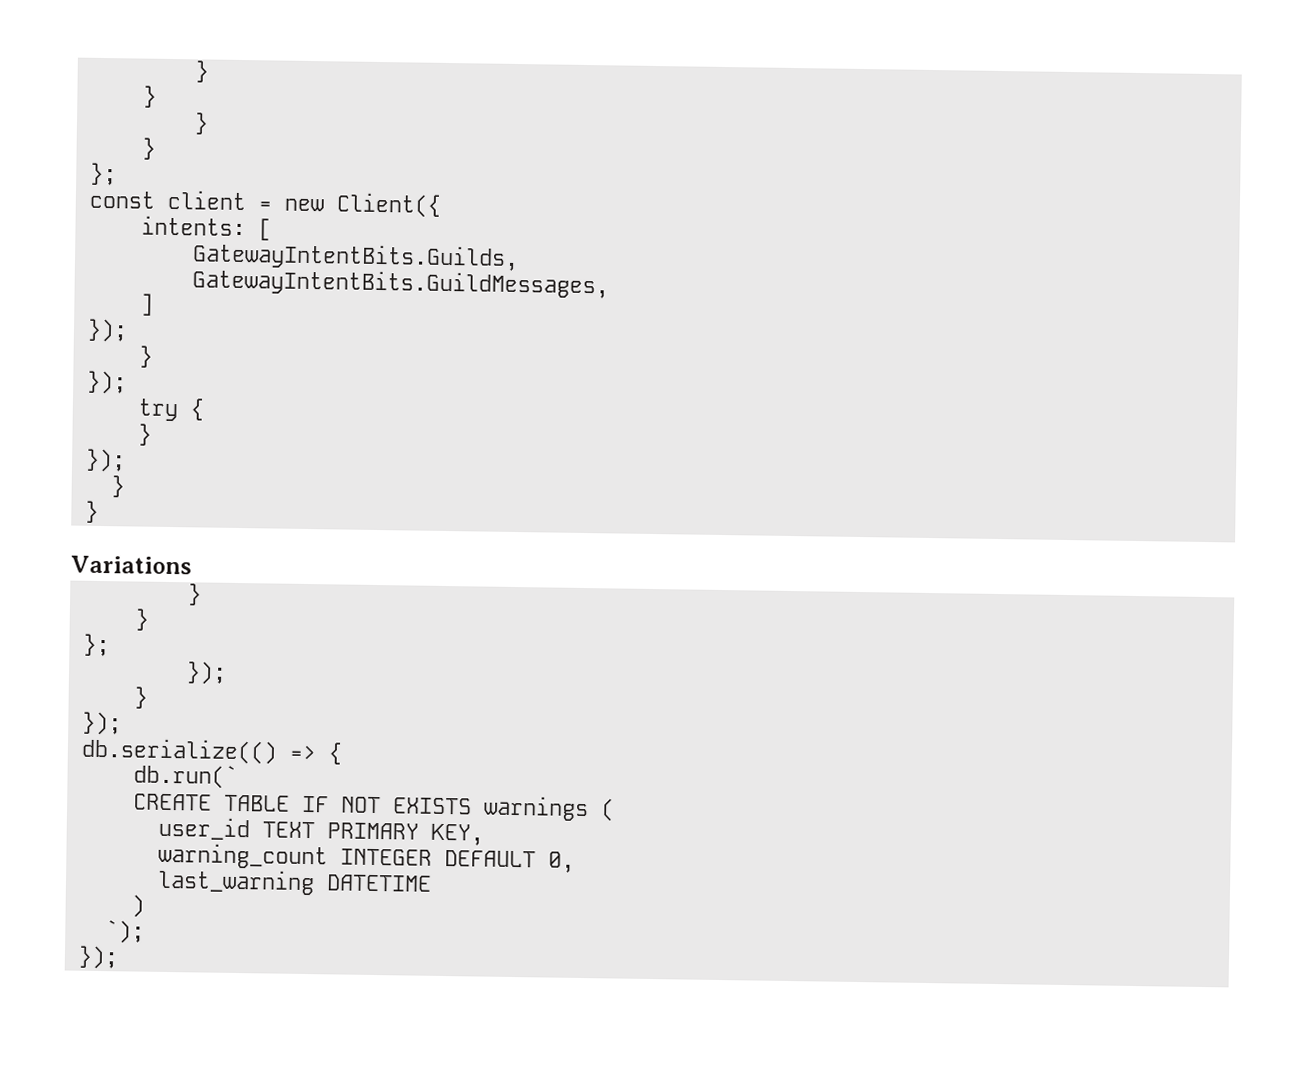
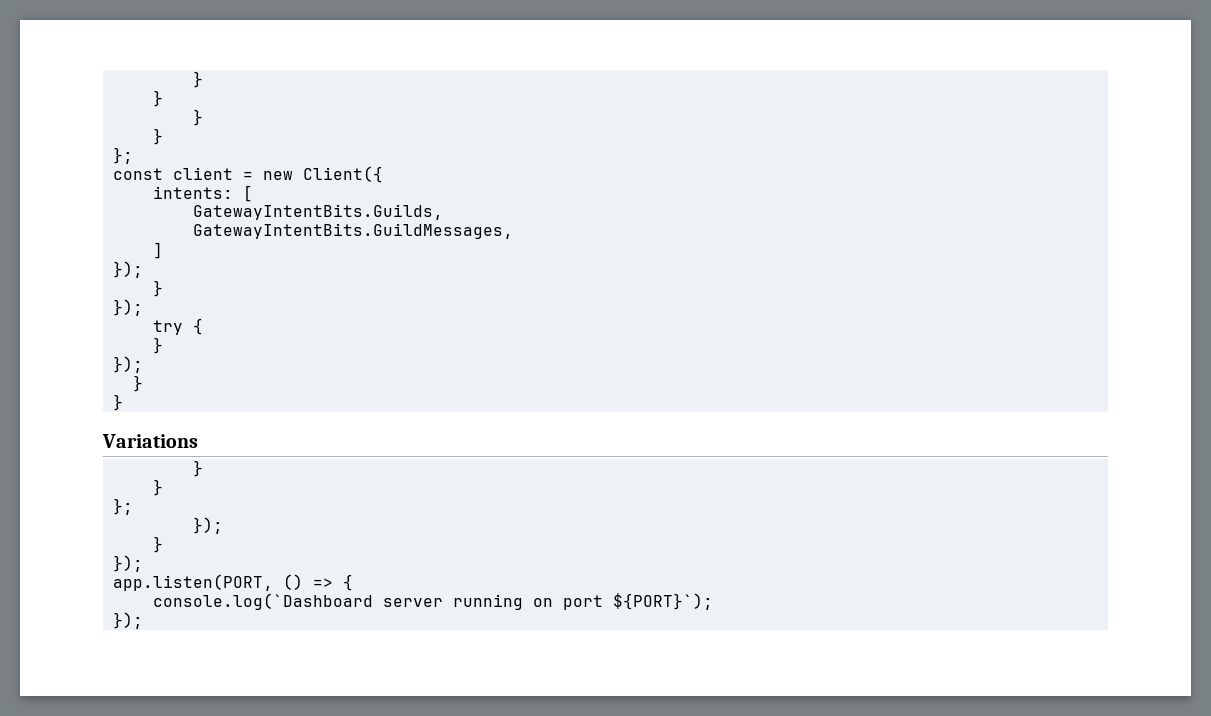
- db.serialize(() => {
+ app.listen(PORT, () => {
- db.run(`
- CREATE TABLE IF NOT EXISTS warnings (
- user_id TEXT PRIMARY KEY,
- warning_count INTEGER DEFAULT 0,
- last_warning DATETIME
- )
- `);
+ console.log(`Dashboard server running on port ${PORT}`);

